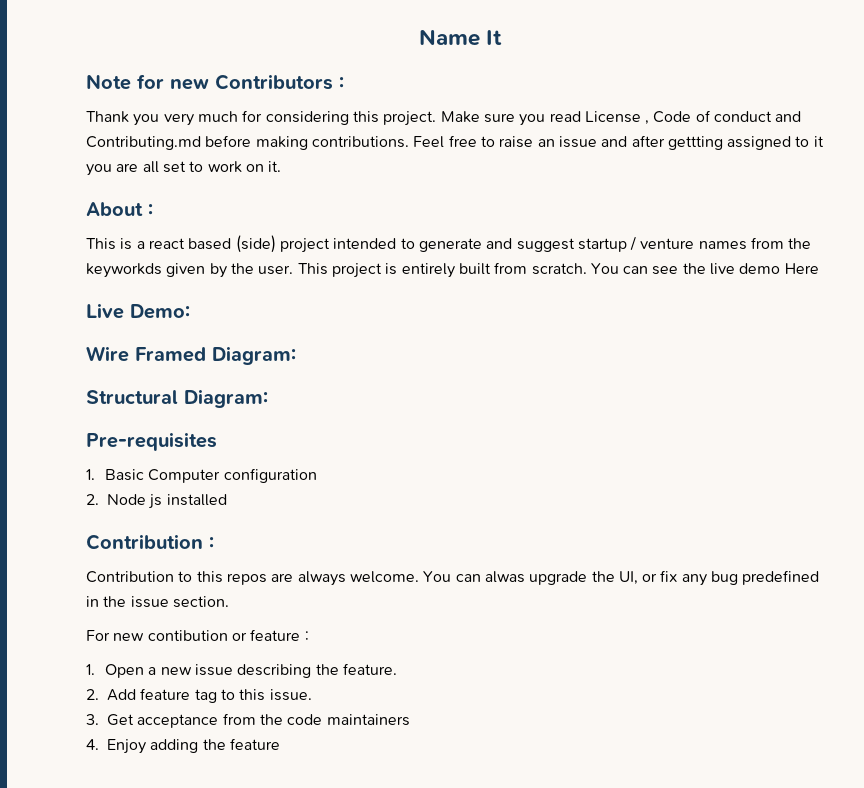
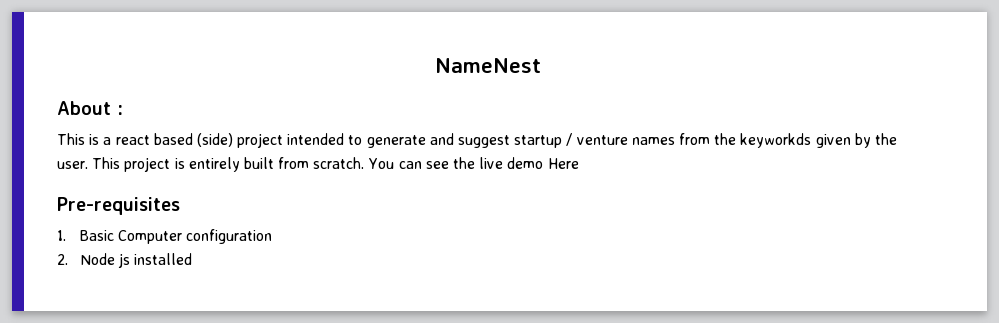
- Name It
- Note for new Contributors :
- Thank you very much for considering this project. Make sure you read License , Code of conduct and Contributing.md before making contributions. Feel free to raise an issue and after gettting assigned to it you are all set to work on it.
+ NameNest
- Live Demo:
- Wire Framed Diagram:
- Structural Diagram:
- Contribution :
- Contribution to this repos are always welcome. You can alwas upgrade the UI, or fix any bug predefined in the issue section.
- For new contibution or feature :
- 1. Open a new issue describing the feature.
- 2. Add feature tag to this issue.
- 3. Get acceptance from the code maintainers
- 4. Enjoy adding the feature

